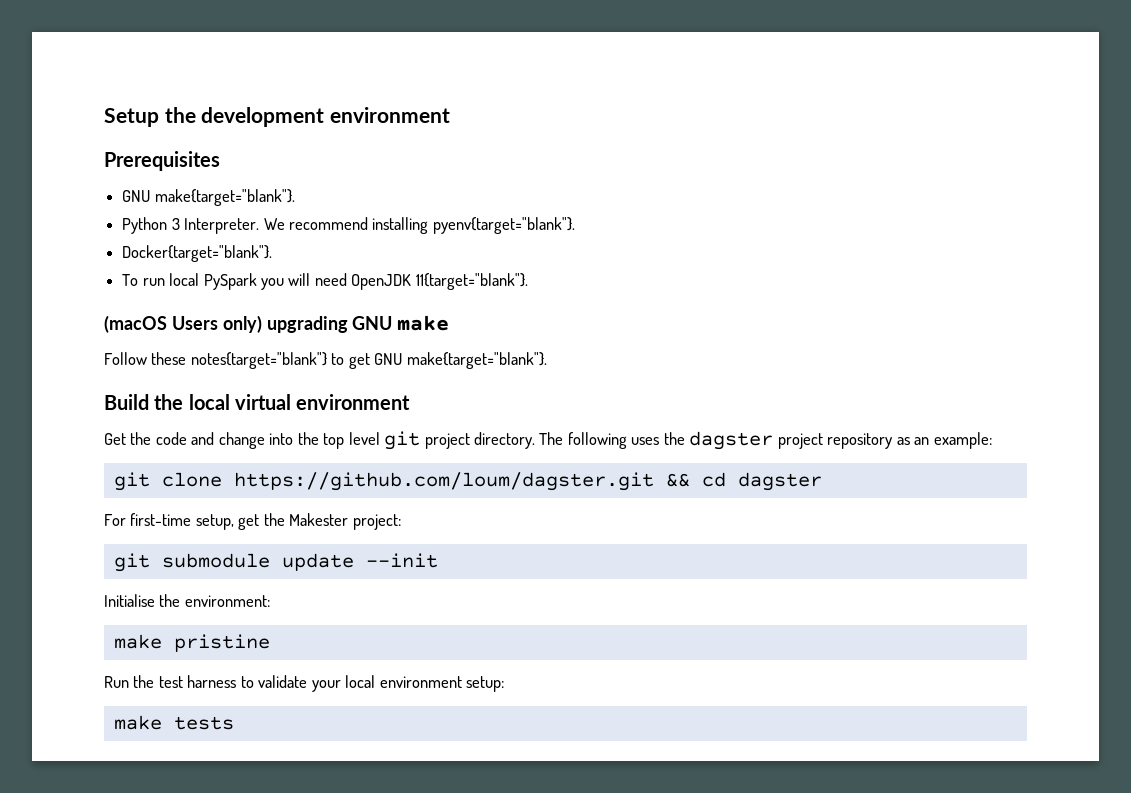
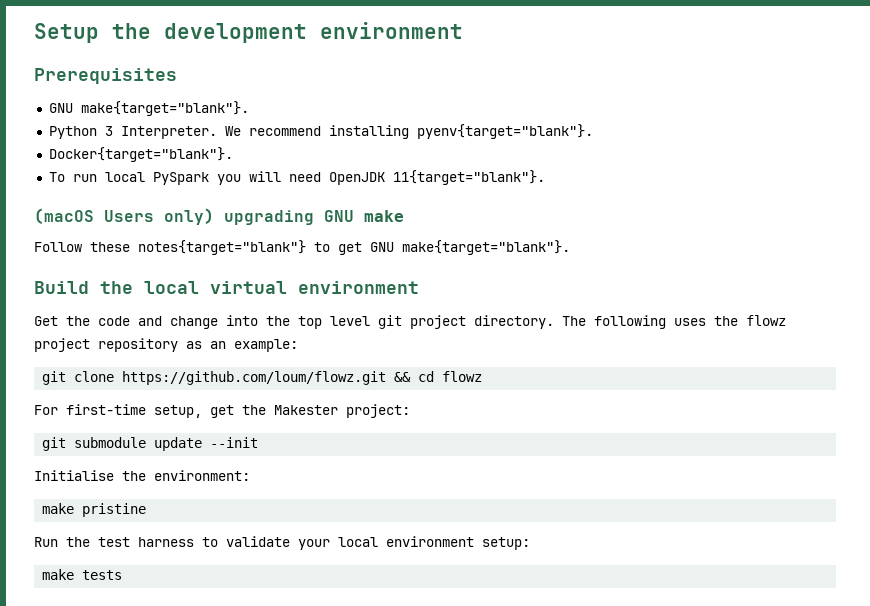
- The following uses the dagster project repository as an example:
+ The following uses the flowz project repository as an example:
- git clone https://github.com/loum/dagster.git && cd dagster
+ git clone https://github.com/loum/flowz.git && cd flowz

